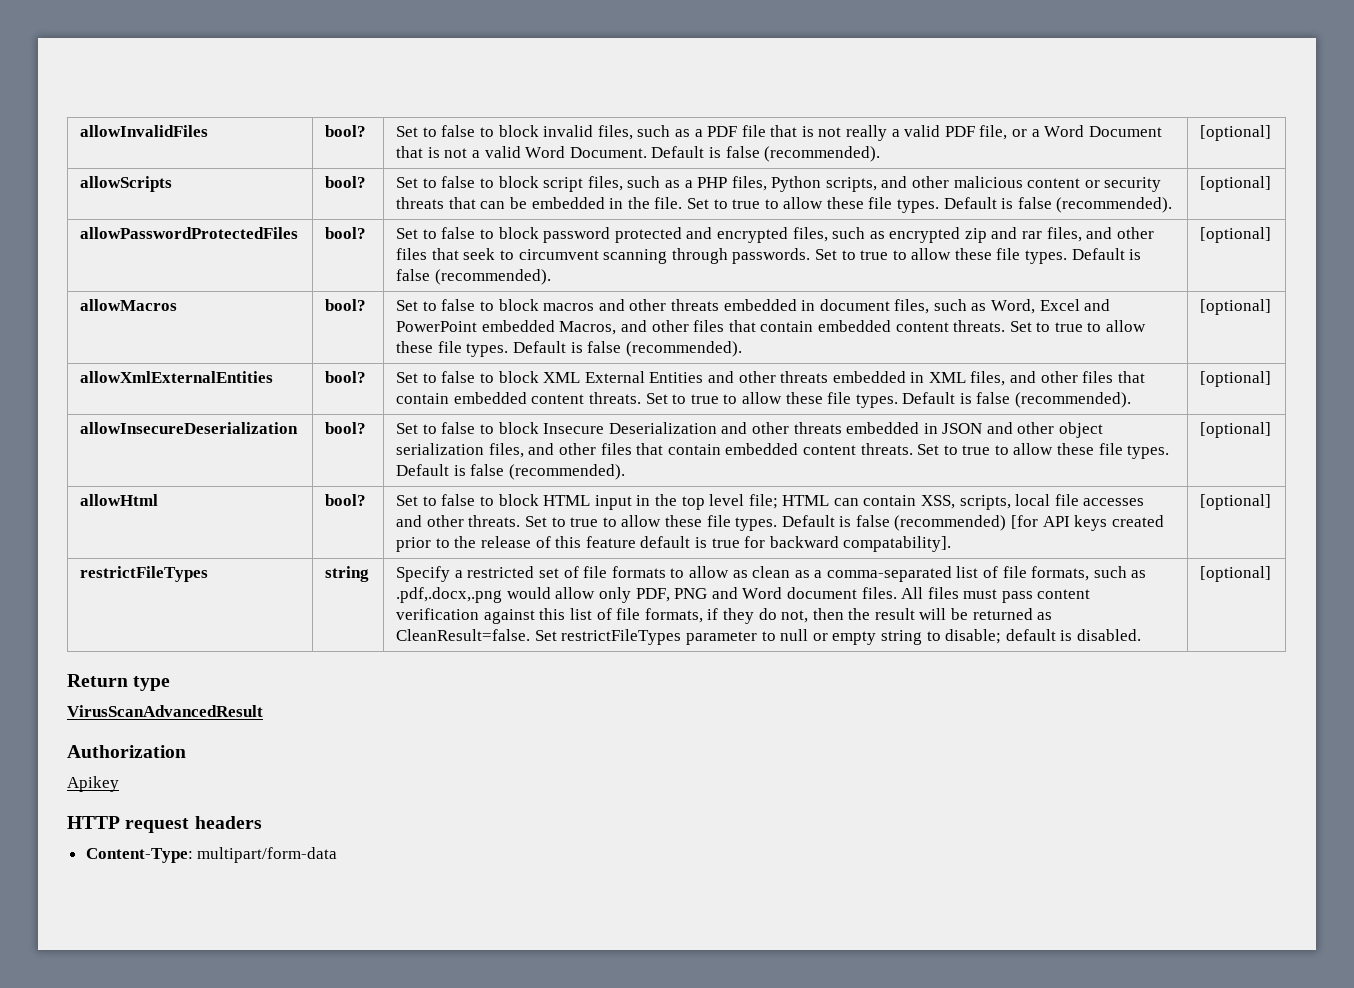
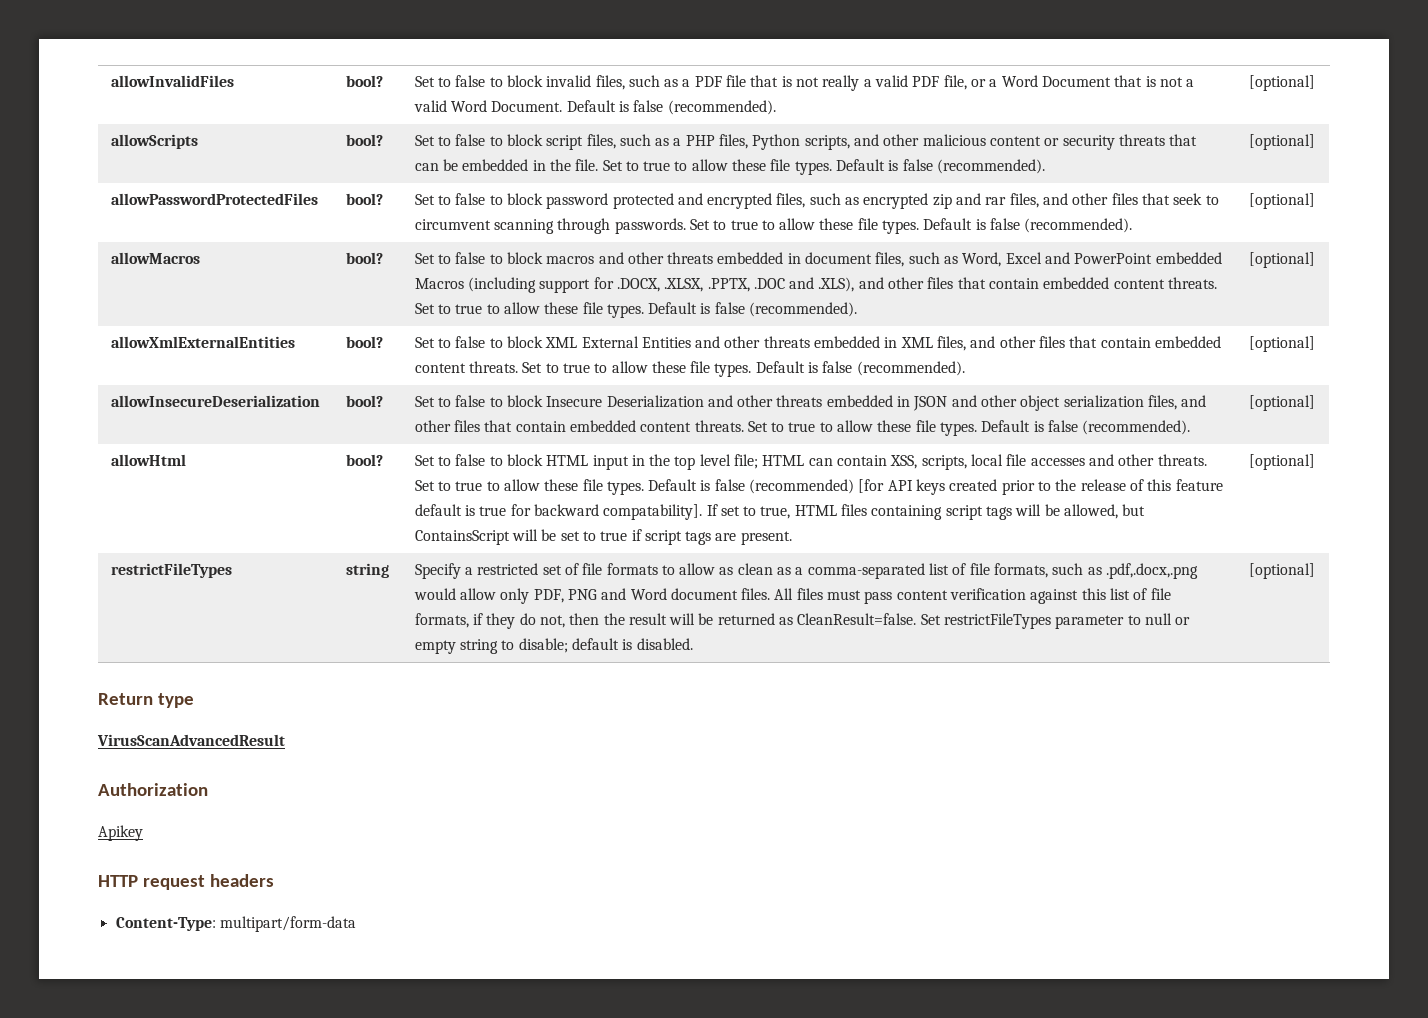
- Set to false to block macros and other threats embedded in document files, such as Word, Excel and PowerPoint embedded Macros, and other files that contain embedded content threats.
+ Set to false to block macros and other threats embedded in document files, such as Word, Excel and PowerPoint embedded Macros (including support for .DOCX, .XLSX, .PPTX, .DOC and .XLS), and other files that contain embedded content threats.
+ If set to true, HTML files containing script tags will be allowed, but ContainsScript will be set to true if script tags are present.

